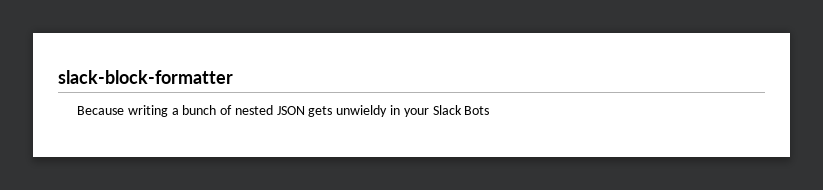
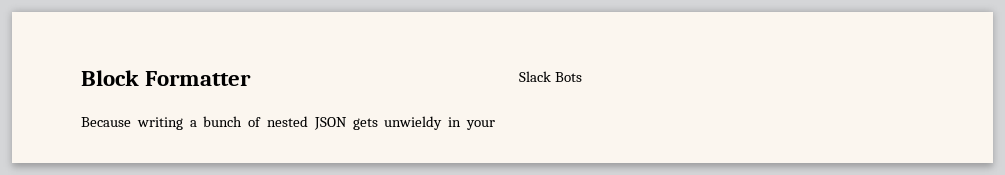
- slack-block-formatter
+ Block Formatter

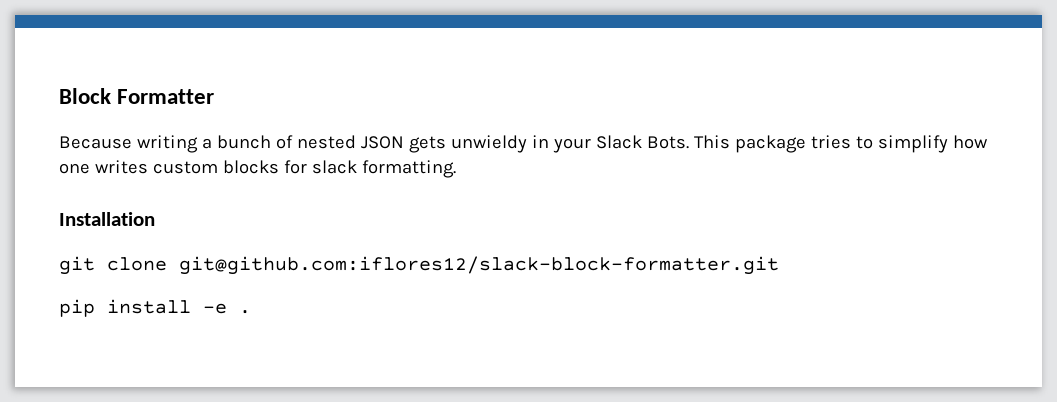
- Because writing a bunch of nested JSON gets unwieldy in your Slack Bots
+ Because writing a bunch of nested JSON gets unwieldy in your Slack Bots. This package tries to simplify how one writes custom blocks for slack formatting.
+ Installation
+ git clone git@github.com:iflores12/slack-block-formatter.git
+ pip install -e .

